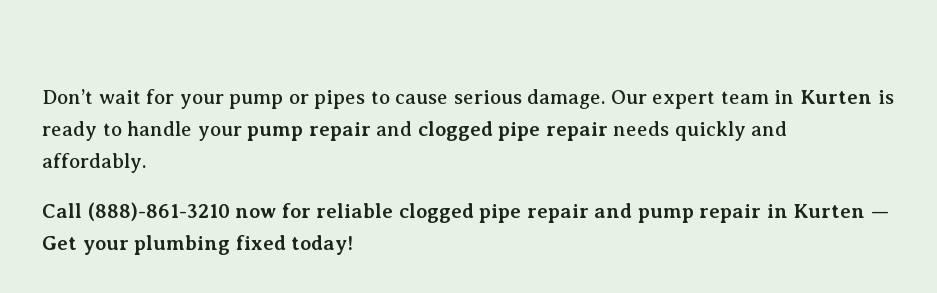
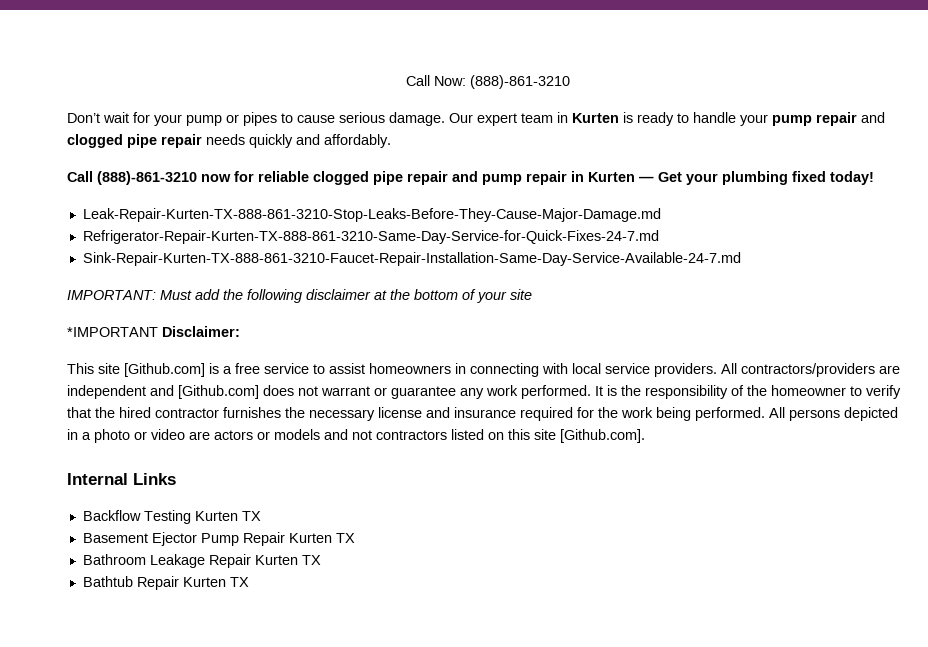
+ Call Now: (888)-861-3210
+ Leak-Repair-Kurten-TX-888-861-3210-Stop-Leaks-Before-They-Cause-Major-Damage.md
+ Refrigerator-Repair-Kurten-TX-888-861-3210-Same-Day-Service-for-Quick-Fixes-24-7.md
+ Sink-Repair-Kurten-TX-888-861-3210-Faucet-Repair-Installation-Same-Day-Service-Available-24-7.md
+ IMPORTANT: Must add the following disclaimer at the bottom of your site
+ *IMPORTANT Disclaimer:
+ This site [Github.com] is a free service to assist homeowners in connecting with local service providers. All contractors/providers are independent and [Github.com] does not warrant or guarantee any work performed. It is the responsibility of the homeowner to verify that the hired contractor furnishes the necessary license and insurance required for the work being performed. All persons depicted in a photo or video are actors or models and not contractors listed on this site [Github.com].
+ Internal Links
+ Backflow Testing Kurten TX
+ Basement Ejector Pump Repair Kurten TX
+ Bathroom Leakage Repair Kurten TX
+ Bathtub Repair Kurten TX

